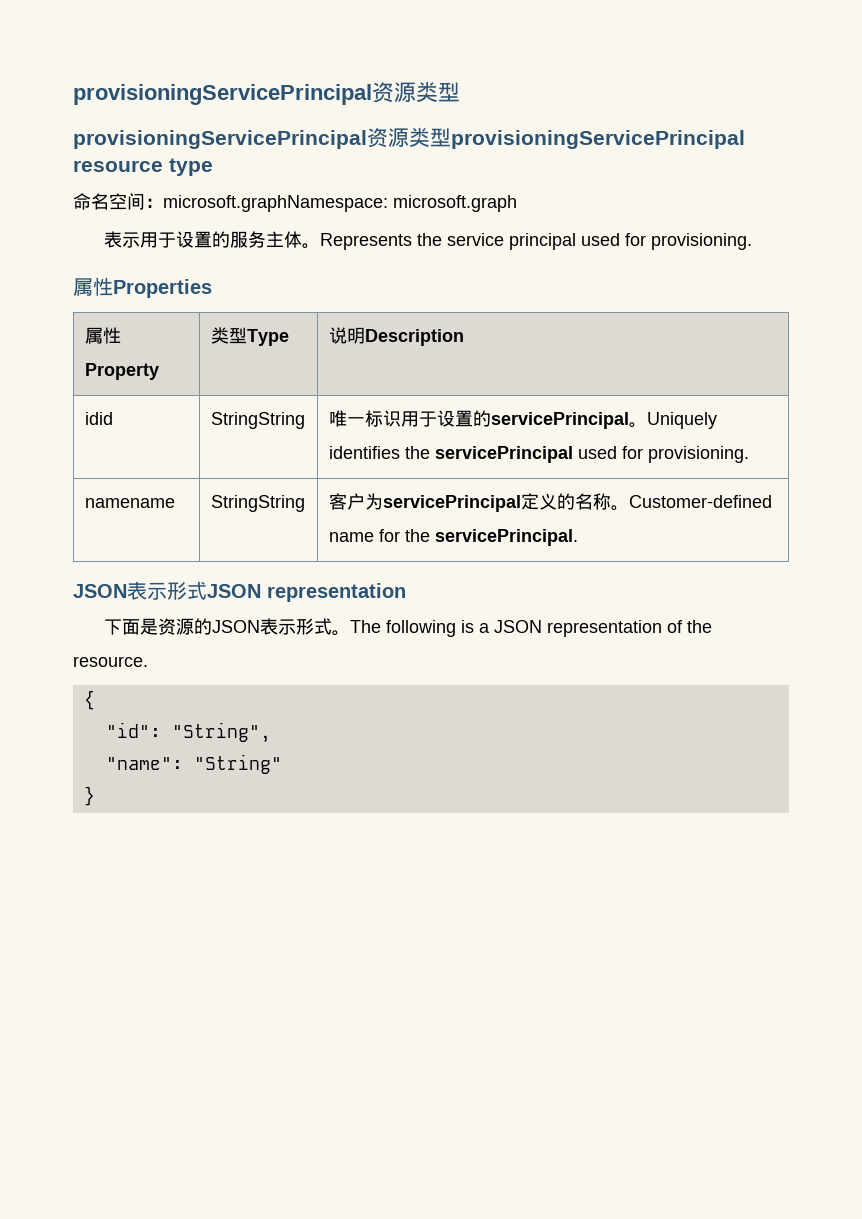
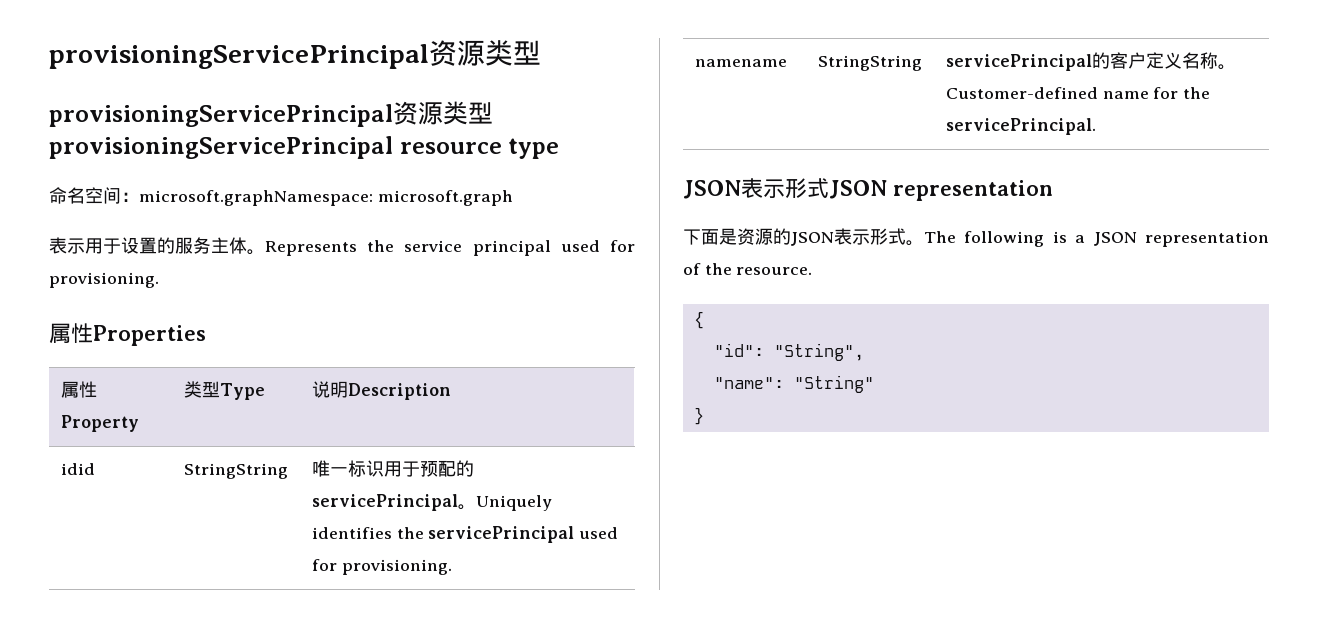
- idid | StringString | 唯一标识用于设置的servicePrincipal。Uniquely identifies the servicePrincipal used for provisioning.
+ idid | StringString | 唯一标识用于预配的servicePrincipal。Uniquely identifies the servicePrincipal used for provisioning.
- namename | StringString | 客户为servicePrincipal定义的名称。Customer-defined name for the servicePrincipal.
+ namename | StringString | servicePrincipal的客户定义名称。Customer-defined name for the servicePrincipal.

